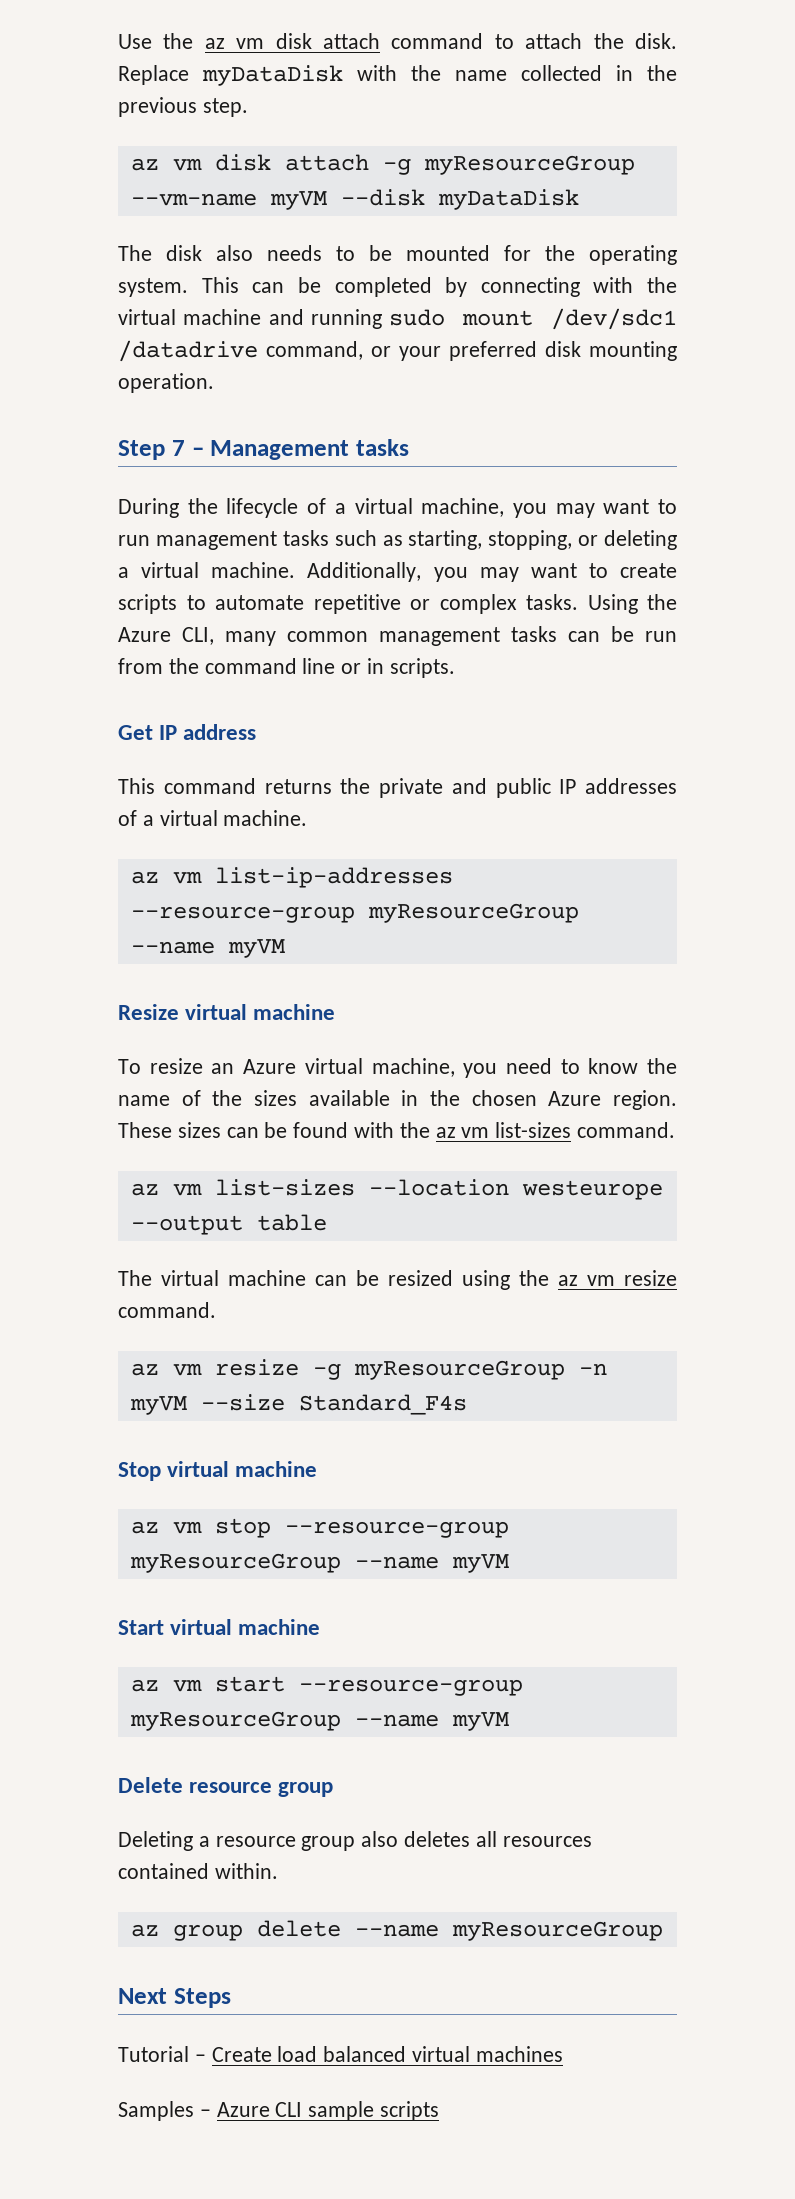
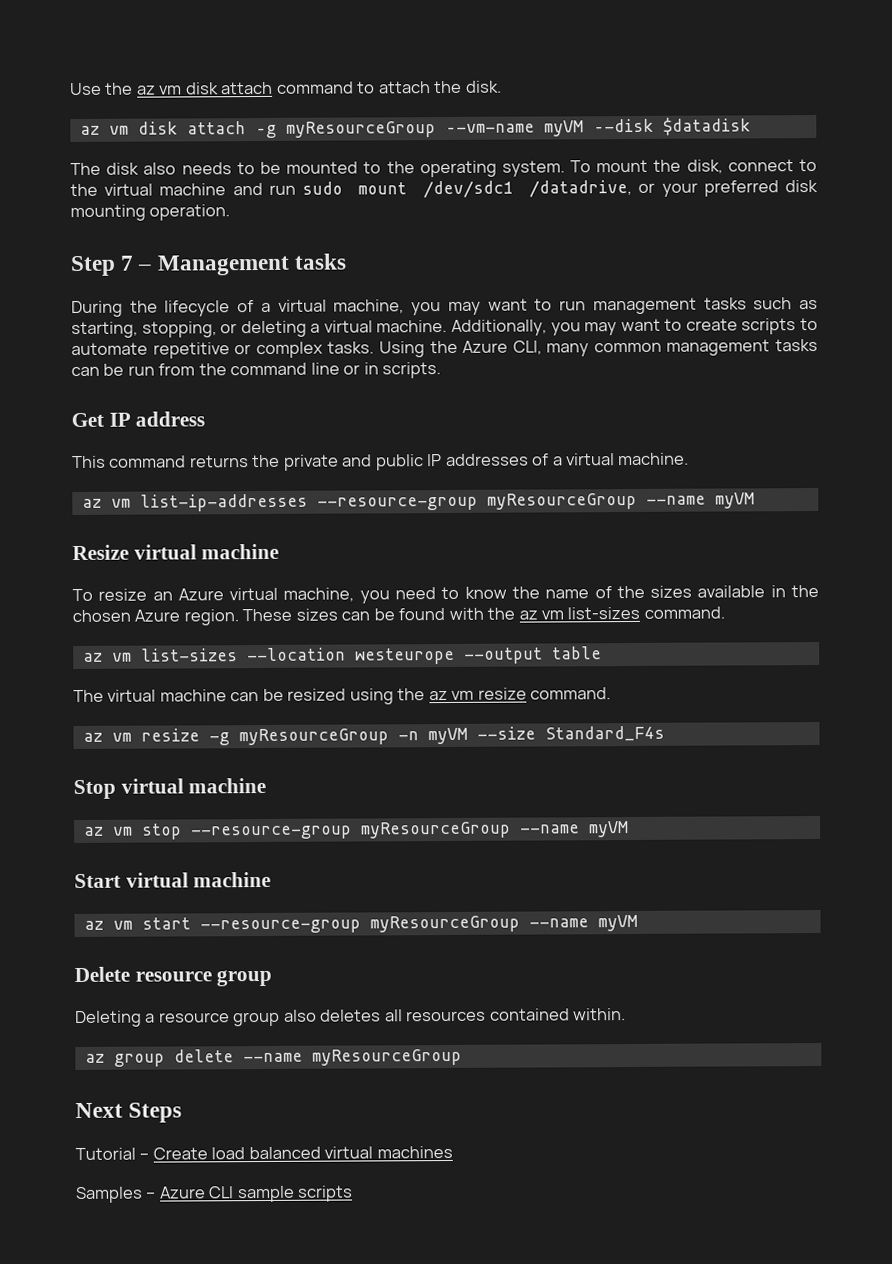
- Replace myDataDisk with the name collected in the previous step.
- az vm disk attach –g myResourceGroup –-vm-name myVM –-disk myDataDisk
+ az vm disk attach –g myResourceGroup –-vm-name myVM –-disk $datadisk
- The disk also needs to be mounted for the operating system.
+ The disk also needs to be mounted to the operating system.
- This can be completed by connecting with the virtual machine and running sudo mount /dev/sdc1 /datadrive command, or your preferred disk mounting operation.
+ To mount the disk, connect to the virtual machine and run sudo mount /dev/sdc1 /datadrive, or your preferred disk mounting operation.

